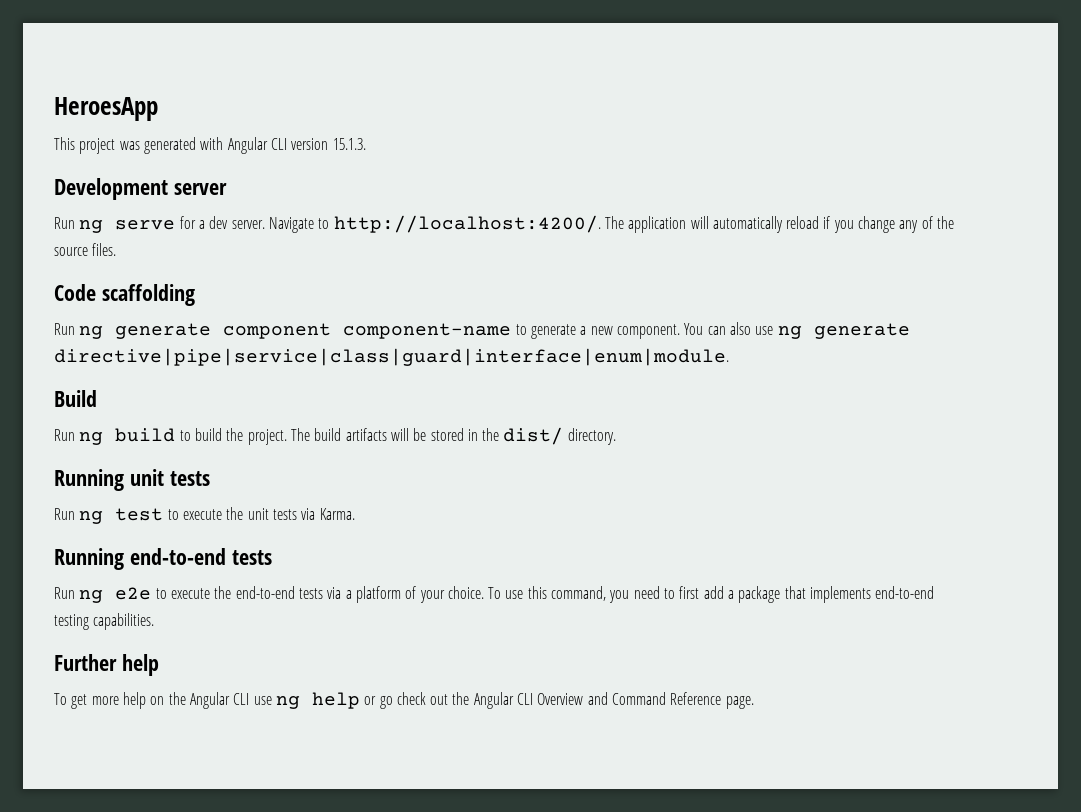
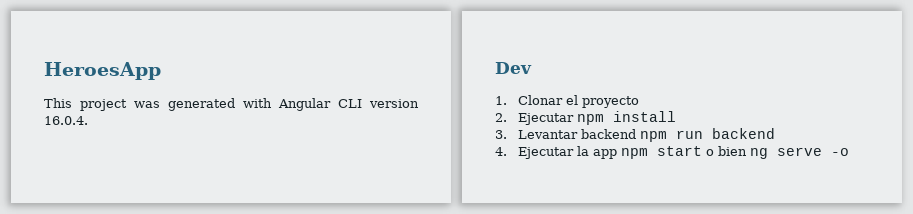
- This project was generated with Angular CLI version 15.1.3.
- Development server
- Run ng serve for a dev server. Navigate to http://localhost:4200/. The application will automatically reload if you change any of the source files.
- Code scaffolding
- Run ng generate component component-name to generate a new component. You can also use ng generate directive|pipe|service|class|guard|interface|enum|module.
- Build
- Run ng build to build the project. The build artifacts will be stored in the dist/ directory.
- Running unit tests
- Run ng test to execute the unit tests via Karma.
- Running end-to-end tests
- Run ng e2e to execute the end-to-end tests via a platform of your choice. To use this command, you need to first add a package that implements end-to-end testing capabilities.
- Further help
- To get more help on the Angular CLI use ng help or go check out the Angular CLI Overview and Command Reference page.
+ This project was generated with Angular CLI version 16.0.4.
+ Dev
+ 1. Clonar el proyecto
+ 2. Ejecutar npm install
+ 3. Levantar backend npm run backend
+ 4. Ejecutar la app npm start o bien ng serve -o

